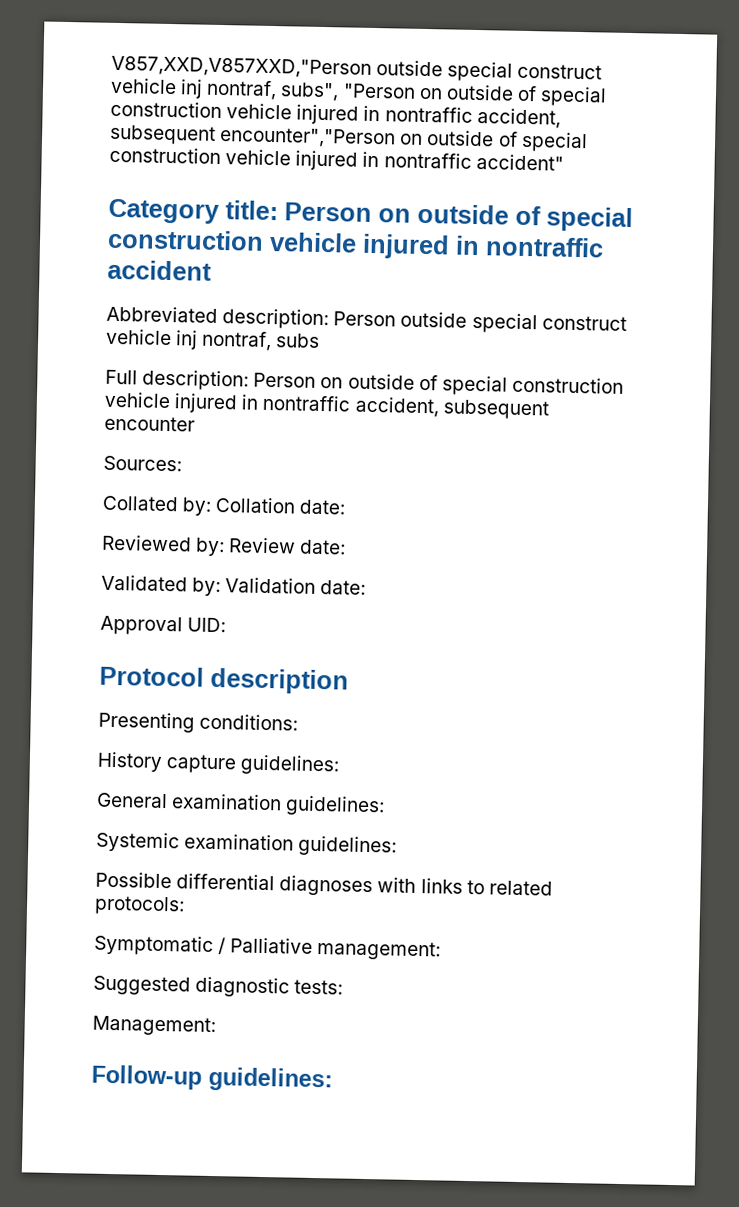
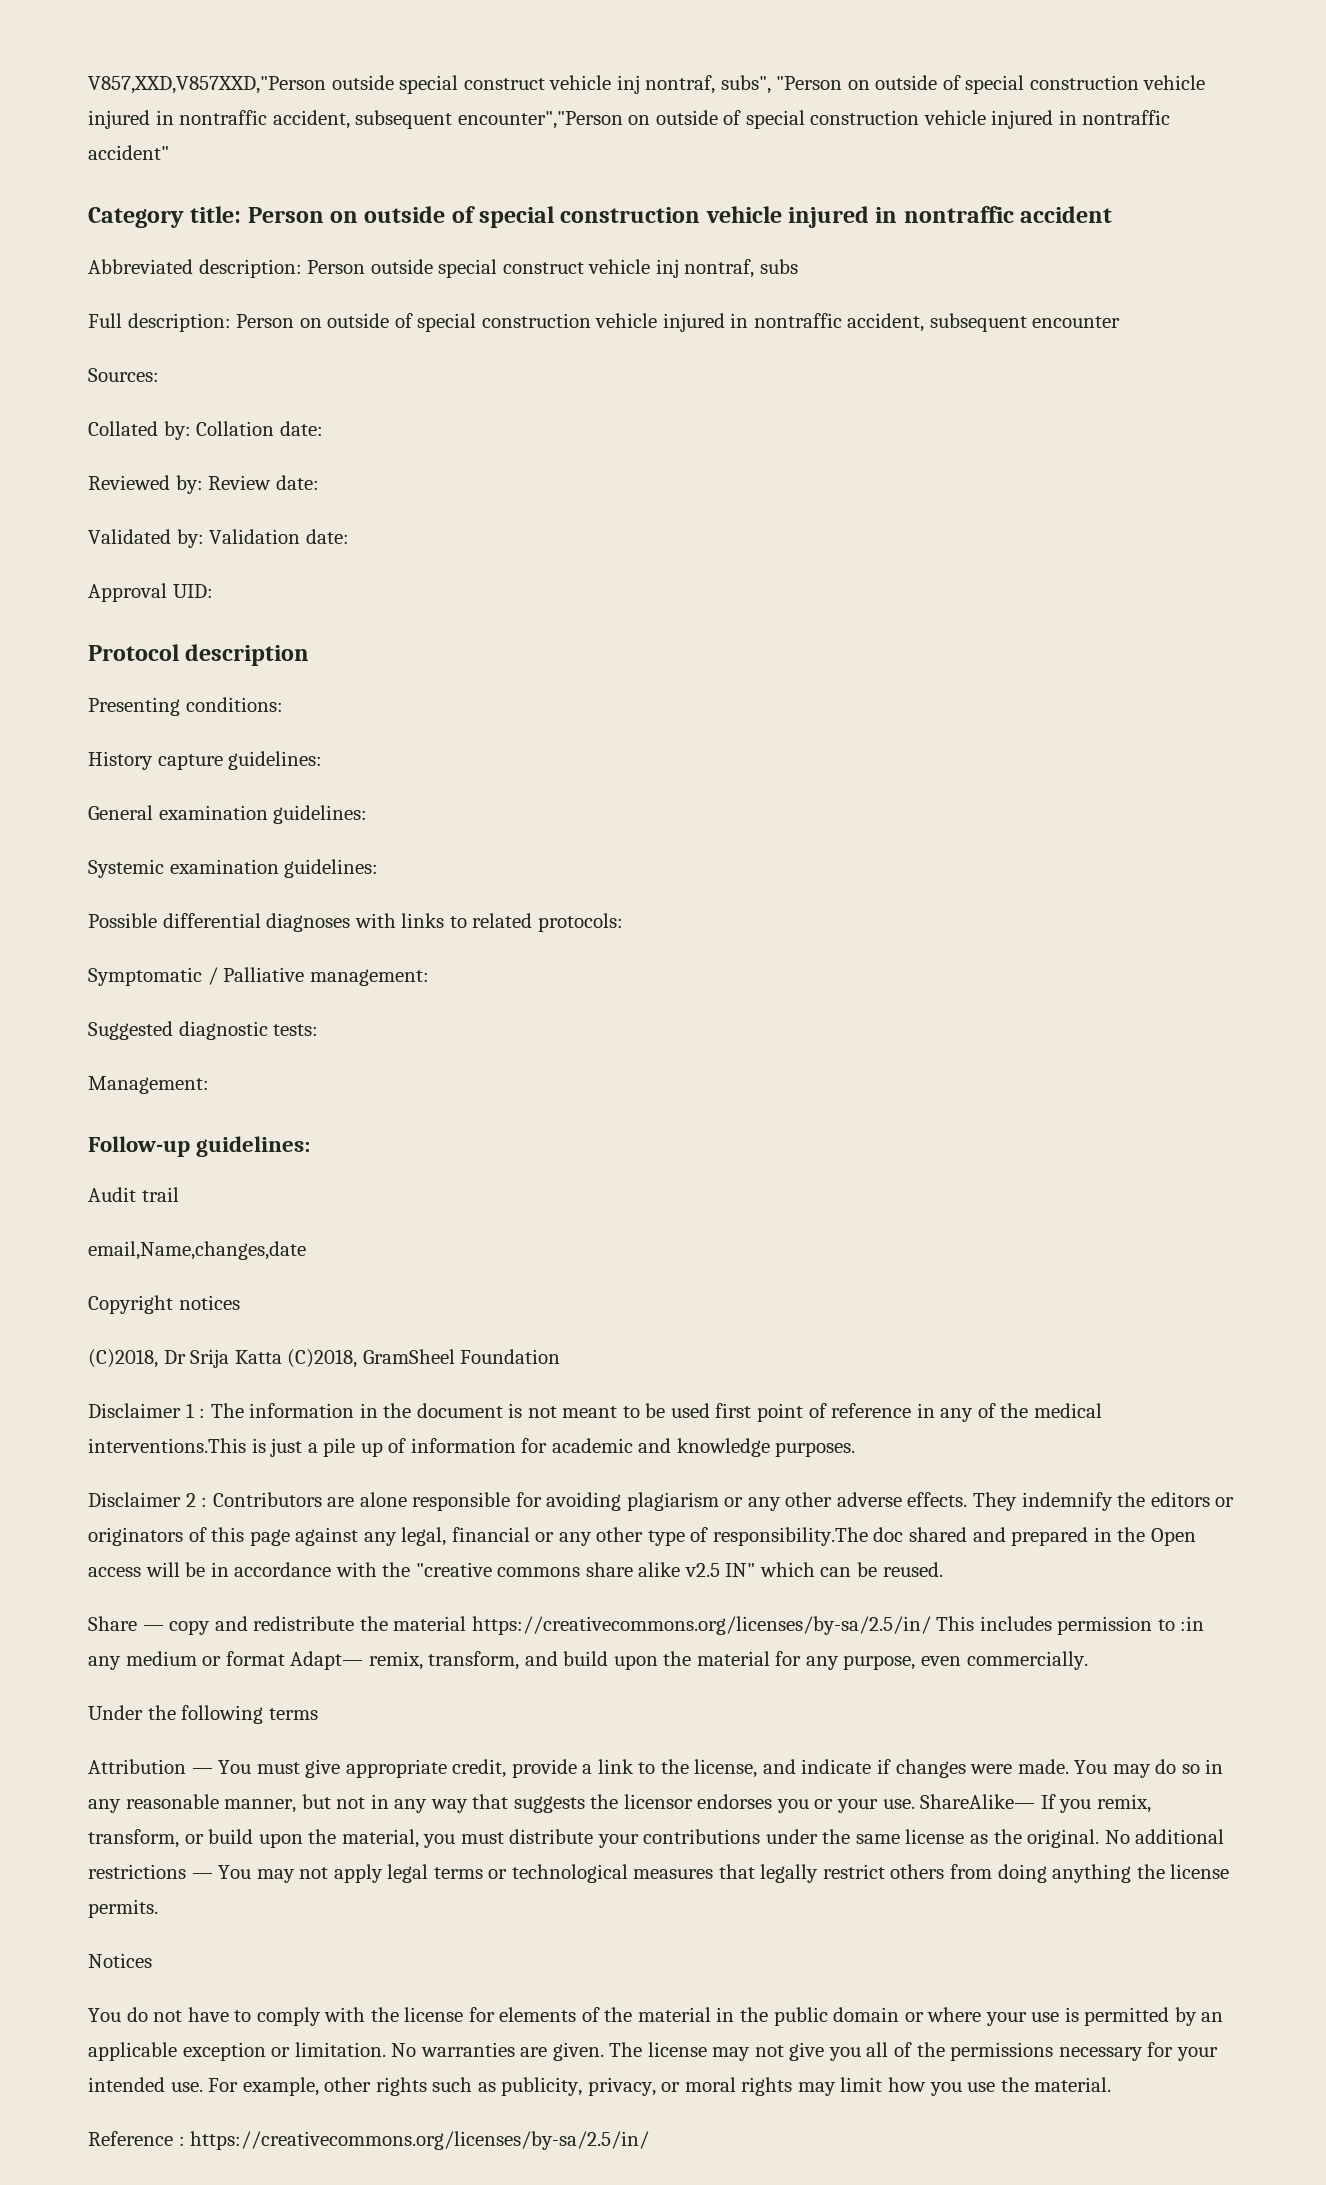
+ Audit trail
+ email,Name,changes,date
+ Copyright notices
+ (C)2018, Dr Srija Katta (C)2018, GramSheel Foundation
+ Disclaimer 1 : The information in the document is not meant to be used first point of reference in any of the medical interventions.This is just a pile up of information for academic and knowledge purposes.
+ Disclaimer 2 : Contributors are alone responsible for avoiding plagiarism or any other adverse effects. They indemnify the editors or originators of this page against any legal, financial or any other type of responsibility.The doc shared and prepared in the Open access will be in accordance with the "creative commons share alike v2.5 IN" which can be reused.
+ Share — copy and redistribute the material https://creativecommons.org/licenses/by-sa/2.5/in/ This includes permission to :in any medium or format Adapt— remix, transform, and build upon the material for any purpose, even commercially.
+ Under the following terms
+ Attribution — You must give appropriate credit, provide a link to the license, and indicate if changes were made. You may do so in any reasonable manner, but not in any way that suggests the licensor endorses you or your use. ShareAlike— If you remix, transform, or build upon the material, you must distribute your contributions under the same license as the original. No additional restrictions — You may not apply legal terms or technological measures that legally restrict others from doing anything the license permits.
+ Notices
+ You do not have to comply with the license for elements of the material in the public domain or where your use is permitted by an applicable exception or limitation. No warranties are given. The license may not give you all of the permissions necessary for your intended use. For example, other rights such as publicity, privacy, or moral rights may limit how you use the material.
+ Reference : https://creativecommons.org/licenses/by-sa/2.5/in/

